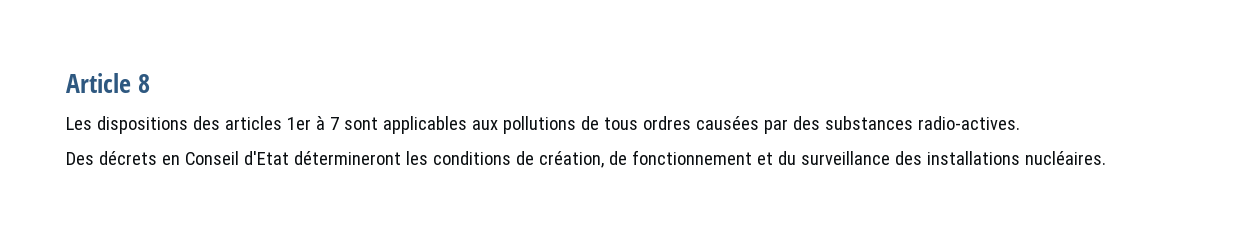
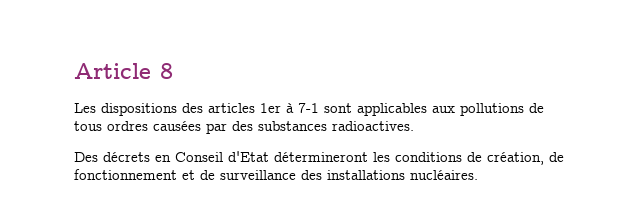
- Les dispositions des articles 1er à 7 sont applicables aux pollutions de tous ordres causées par des substances radio-actives.
+ Les dispositions des articles 1er à 7-1 sont applicables aux pollutions de tous ordres causées par des substances radioactives.
- Des décrets en Conseil d'Etat détermineront les conditions de création, de fonctionnement et du surveillance des installations nucléaires.
+ Des décrets en Conseil d'Etat détermineront les conditions de création, de fonctionnement et de surveillance des installations nucléaires.

